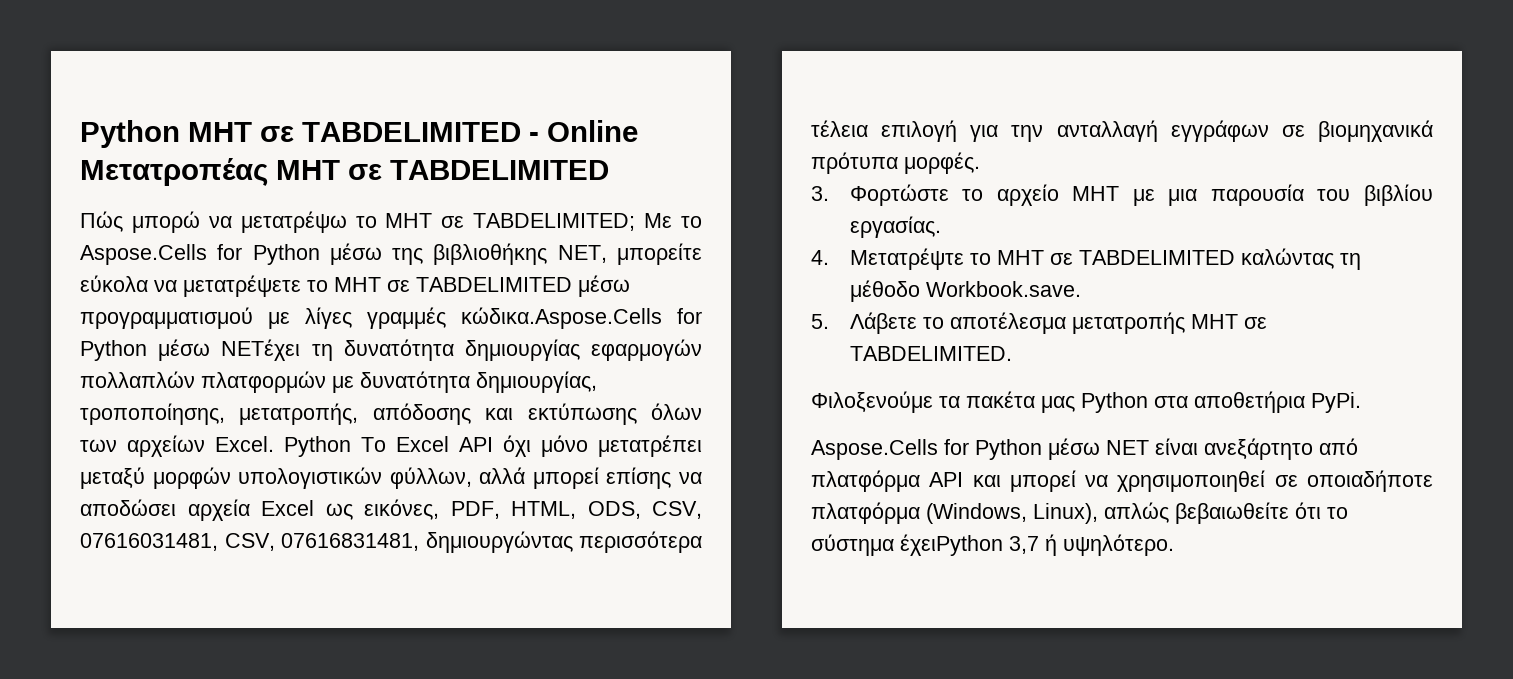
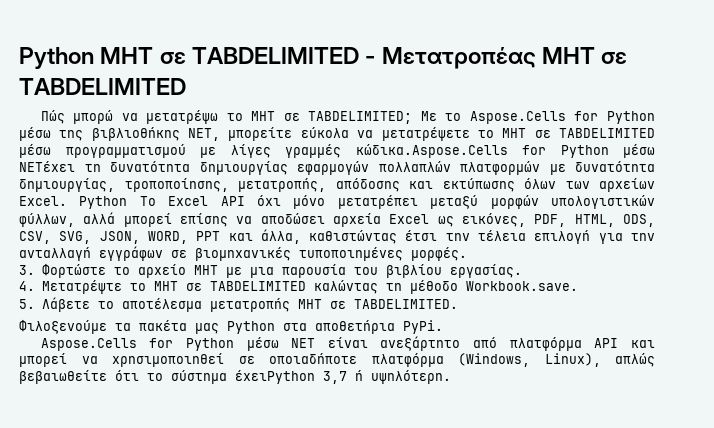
- Python MHT σε TABDELIMITED - Online Μετατροπέας MHT σε TABDELIMITED
+ Python MHT σε TABDELIMITED - Μετατροπέας MHT σε TABDELIMITED
- Python Το Excel API όχι μόνο μετατρέπει μεταξύ μορφών υπολογιστικών φύλλων, αλλά μπορεί επίσης να αποδώσει αρχεία Excel ως εικόνες, PDF, HTML, ODS, CSV, 07616031481, CSV, 07616831481, δημιουργώντας περισσότερα τέλεια επιλογή για την ανταλλαγή εγγράφων σε βιομηχανικά πρότυπα μορφές.
+ Python Το Excel API όχι μόνο μετατρέπει μεταξύ μορφών υπολογιστικών φύλλων, αλλά μπορεί επίσης να αποδώσει αρχεία Excel ως εικόνες, PDF, HTML, ODS, CSV, SVG, JSON, WORD, PPT και άλλα, καθιστώντας έτσι την τέλεια επιλογή για την ανταλλαγή εγγράφων σε βιομηχανικές τυποποιημένες μορφές.
- Aspose.Cells for Python μέσω NET είναι ανεξάρτητο από πλατφόρμα API και μπορεί να χρησιμοποιηθεί σε οποιαδήποτε πλατφόρμα (Windows, Linux), απλώς βεβαιωθείτε ότι το σύστημα έχειPython 3,7 ή υψηλότερο.
+ Aspose.Cells for Python μέσω NET είναι ανεξάρτητο από πλατφόρμα API και μπορεί να χρησιμοποιηθεί σε οποιαδήποτε πλατφόρμα (Windows, Linux), απλώς βεβαιωθείτε ότι το σύστημα έχειPython 3,7 ή υψηλότερη.

